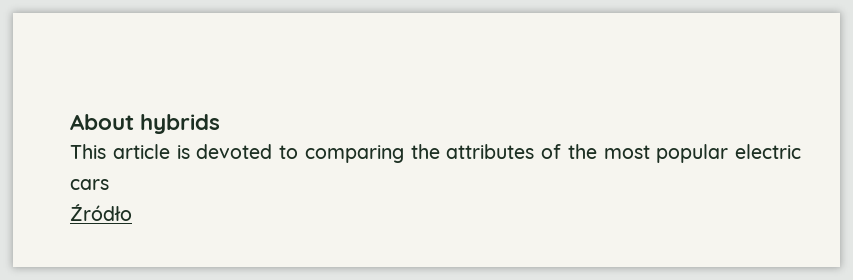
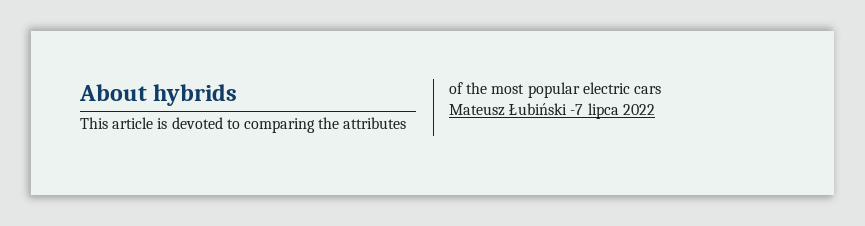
- Źródło
+ Mateusz Łubiński -7 lipca 2022

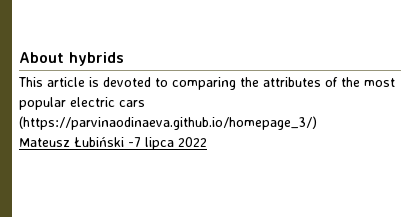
- This article is devoted to comparing the attributes of the most popular electric cars
+ This article is devoted to comparing the attributes of the most popular electric cars (https://parvinaodinaeva.github.io/homepage_3/)

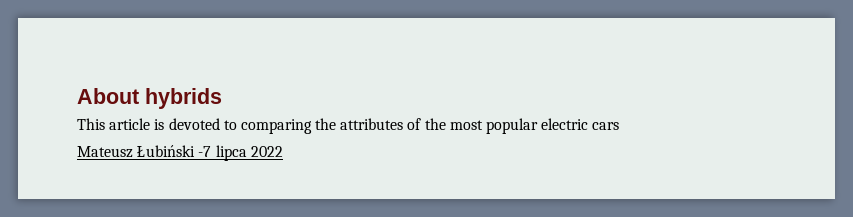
- This article is devoted to comparing the attributes of the most popular electric cars (https://parvinaodinaeva.github.io/homepage_3/)
+ This article is devoted to comparing the attributes of the most popular electric cars

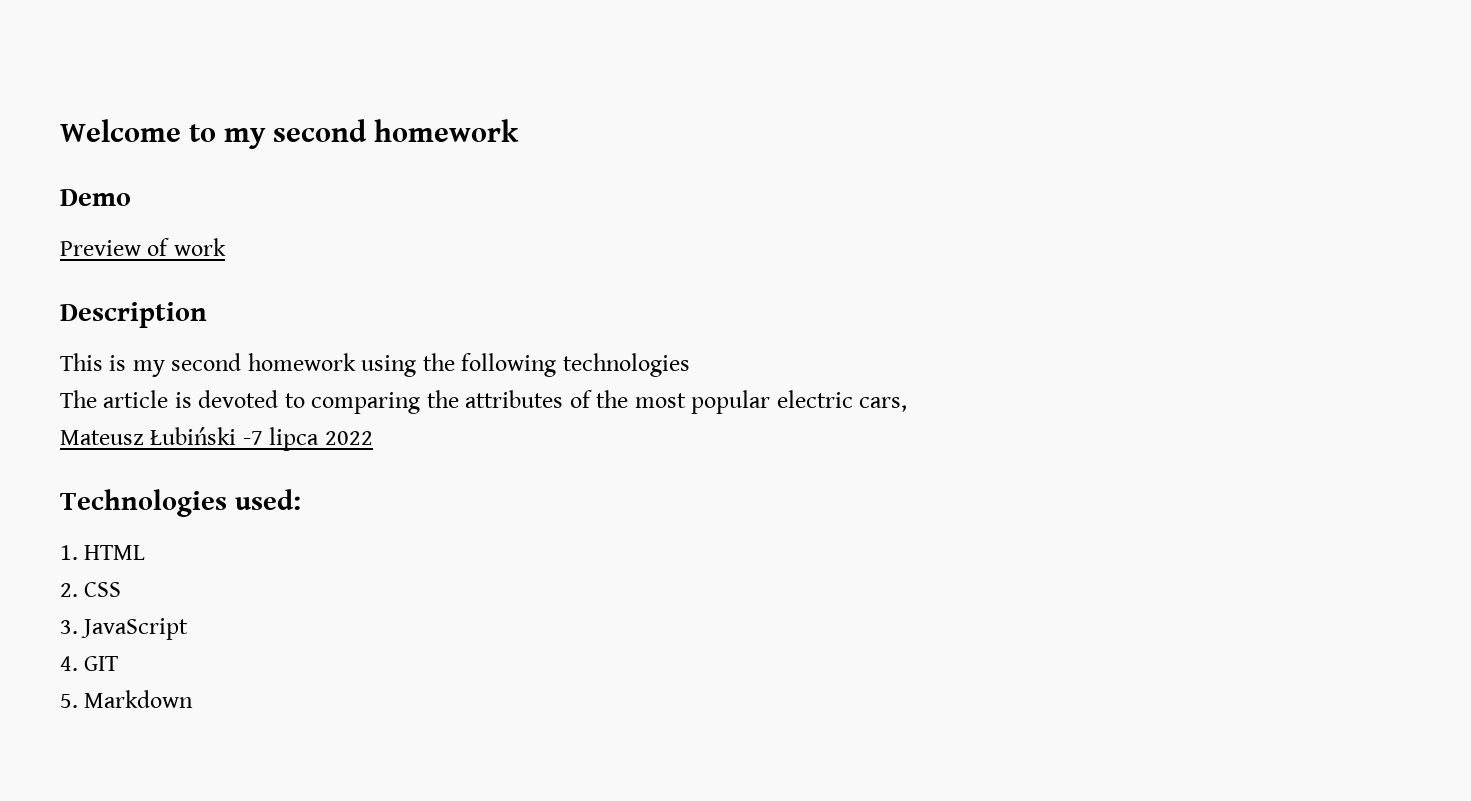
- About hybrids
- This article is devoted to comparing the attributes of the most popular electric cars
+ Welcome to my second homework
+ Demo
+ Preview of work
+ Description
+ This is my second homework using the following technologies
+ The article is devoted to comparing the attributes of the most popular electric cars,
+ Technologies used:
+ 1. HTML
+ 2. CSS
+ 3. JavaScript
+ 4. GIT
+ 5. Markdown

